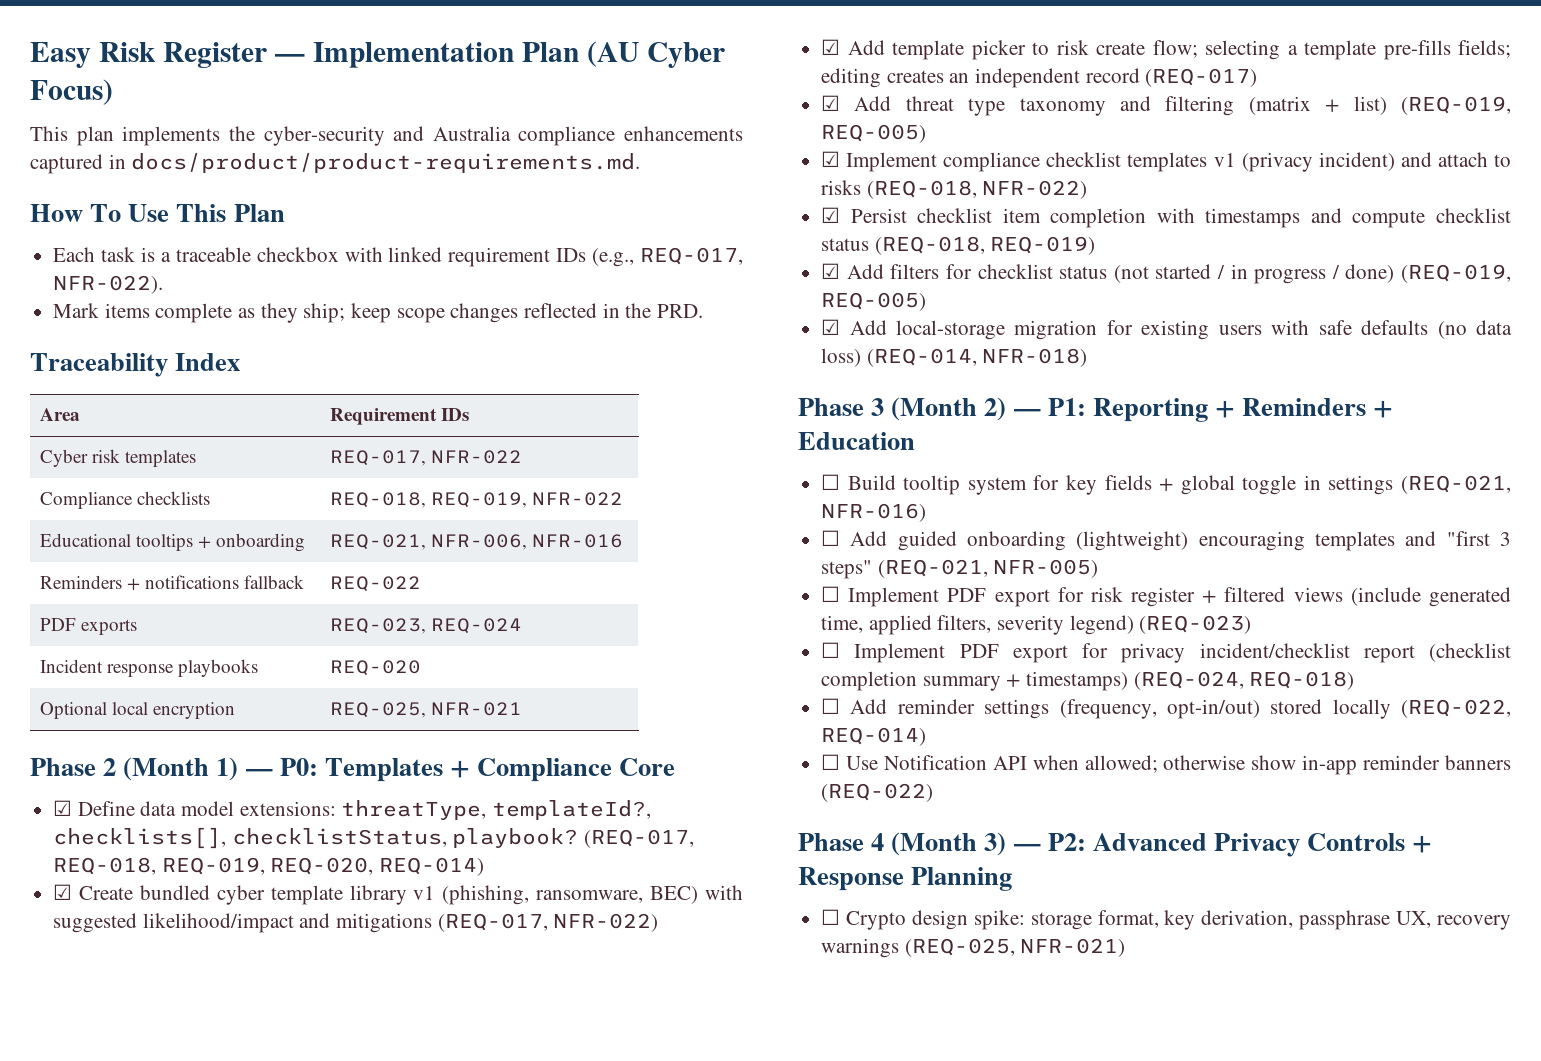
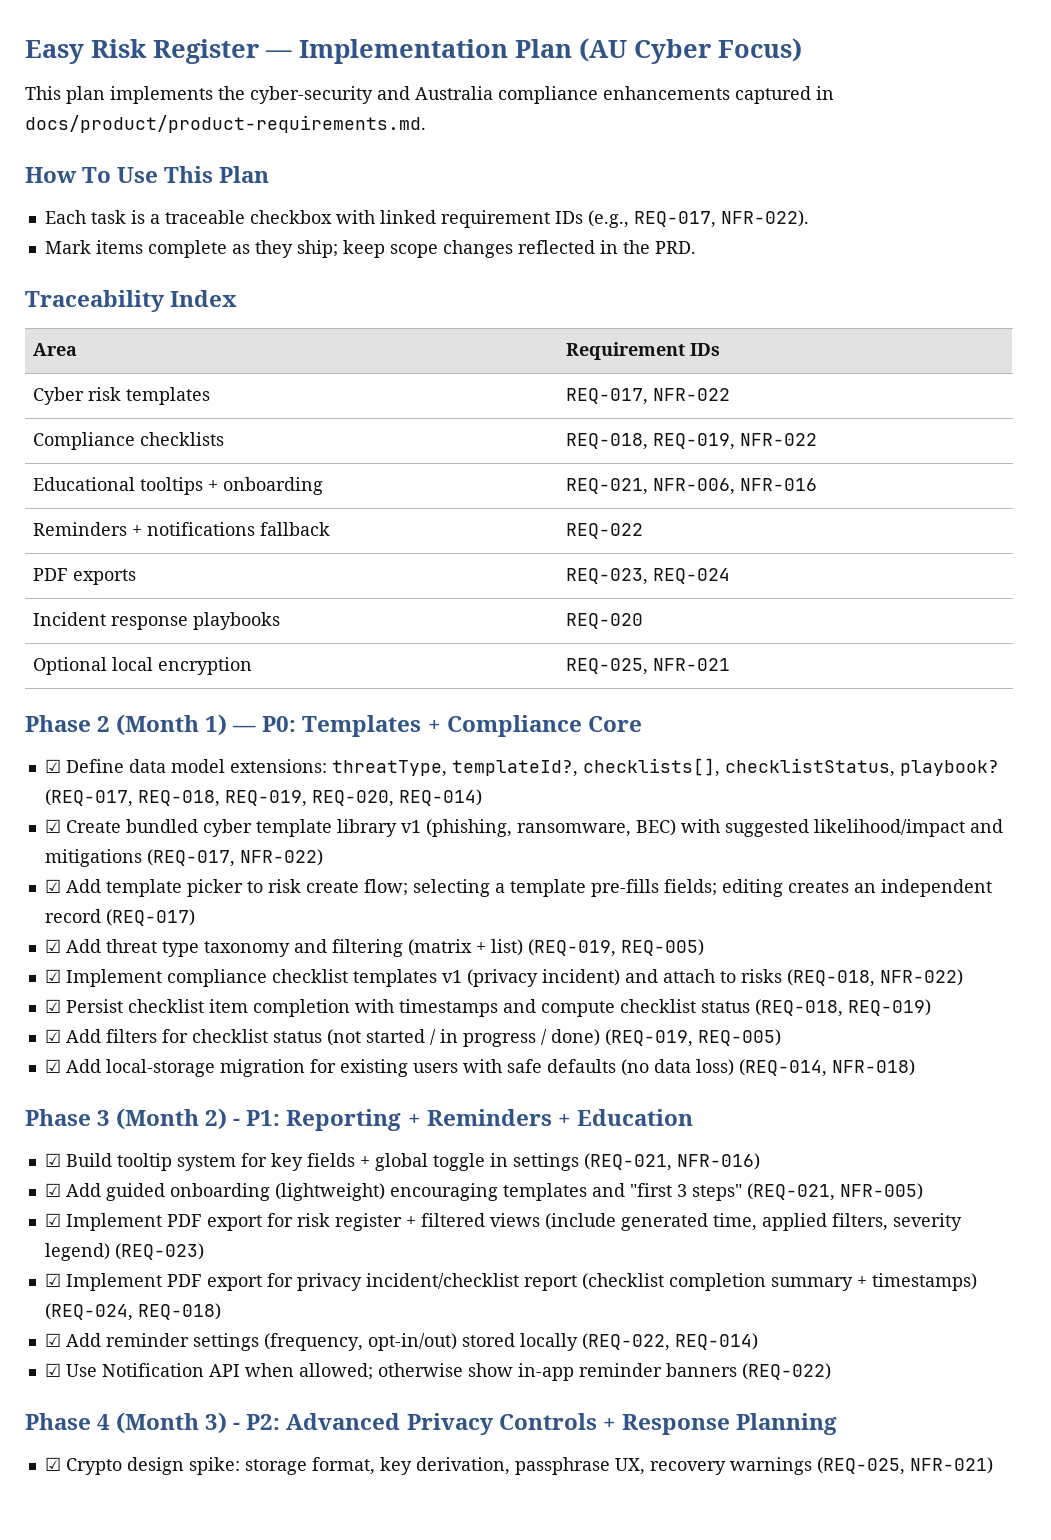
- Phase 3 (Month 2) — P1: Reporting + Reminders + Education
+ Phase 3 (Month 2) - P1: Reporting + Reminders + Education
- ☐ Build tooltip system for key fields + global toggle in settings (REQ-021, NFR-016)
+ ☑ Build tooltip system for key fields + global toggle in settings (REQ-021, NFR-016)
- ☐ Add guided onboarding (lightweight) encouraging templates and "first 3 steps" (REQ-021, NFR-005)
+ ☑ Add guided onboarding (lightweight) encouraging templates and "first 3 steps" (REQ-021, NFR-005)
- ☐ Implement PDF export for risk register + filtered views (include generated time, applied filters, severity legend) (REQ-023)
+ ☑ Implement PDF export for risk register + filtered views (include generated time, applied filters, severity legend) (REQ-023)
- ☐ Implement PDF export for privacy incident/checklist report (checklist completion summary + timestamps) (REQ-024, REQ-018)
+ ☑ Implement PDF export for privacy incident/checklist report (checklist completion summary + timestamps) (REQ-024, REQ-018)
- ☐ Add reminder settings (frequency, opt-in/out) stored locally (REQ-022, REQ-014)
+ ☑ Add reminder settings (frequency, opt-in/out) stored locally (REQ-022, REQ-014)
- ☐ Use Notification API when allowed; otherwise show in-app reminder banners (REQ-022)
+ ☑ Use Notification API when allowed; otherwise show in-app reminder banners (REQ-022)
- Phase 4 (Month 3) — P2: Advanced Privacy Controls + Response Planning
+ Phase 4 (Month 3) - P2: Advanced Privacy Controls + Response Planning
- ☐ Crypto design spike: storage format, key derivation, passphrase UX, recovery warnings (REQ-025, NFR-021)
+ ☑ Crypto design spike: storage format, key derivation, passphrase UX, recovery warnings (REQ-025, NFR-021)

